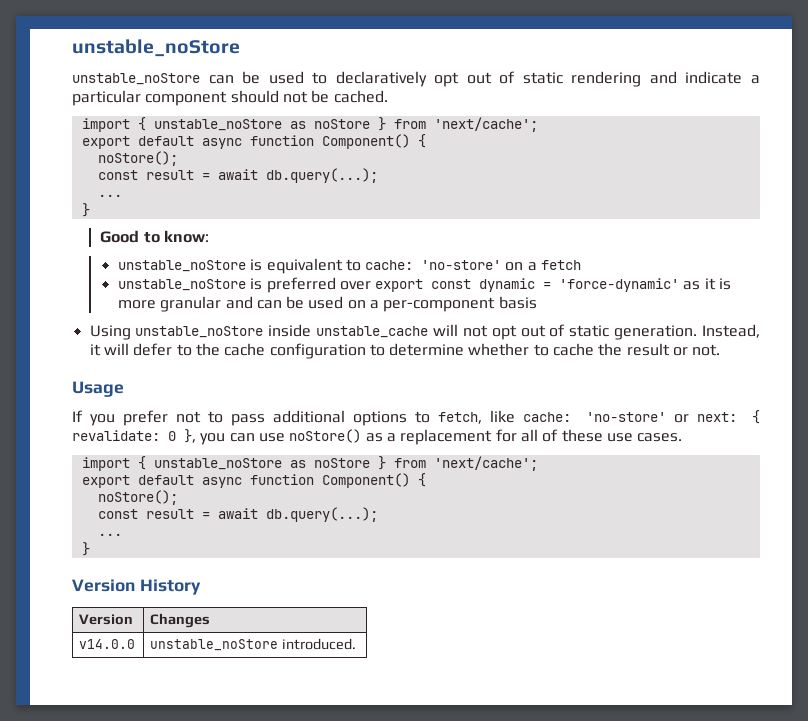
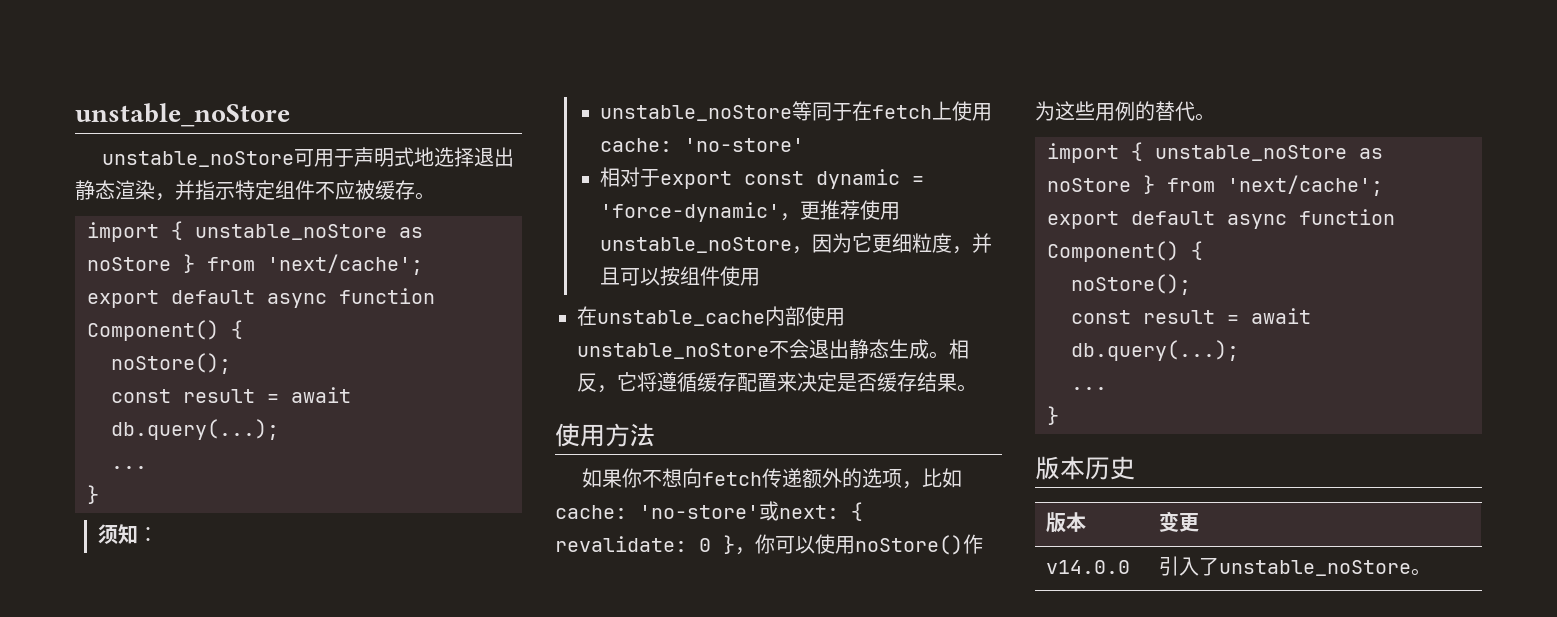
- unstable_noStore can be used to declaratively opt out of static rendering and indicate a particular component should not be cached.
+ unstable_noStore可用于声明式地选择退出静态渲染，并指示特定组件不应被缓存。
- Good to know:
- unstable_noStore is equivalent to cache: 'no-store' on a fetch
- unstable_noStore is preferred over export const dynamic = 'force-dynamic' as it is more granular and can be used on a per-component basis
- Using unstable_noStore inside unstable_cache will not opt out of static generation. Instead, it will defer to the cache configuration to determine whether to cache the result or not.
- Usage
- If you prefer not to pass additional options to fetch, like cache: 'no-store' or next: { revalidate: 0 }, you can use noStore() as a replacement for all of these use cases.
+ 须知：
+ unstable_noStore等同于在fetch上使用cache: 'no-store'
+ 相对于export const dynamic = 'force-dynamic'，更推荐使用unstable_noStore，因为它更细粒度，并且可以按组件使用
+ 在unstable_cache内部使用unstable_noStore不会退出静态生成。相反，它将遵循缓存配置来决定是否缓存结果。
+ 使用方法
+ 如果你不想向fetch传递额外的选项，比如cache: 'no-store'或next: { revalidate: 0 }，你可以使用noStore()作为这些用例的替代。
- Version History
- Version | Changes
- v14.0.0 | unstable_noStore introduced.
+ 版本历史
+ 版本 | 变更
+ v14.0.0 | 引入了unstable_noStore。

